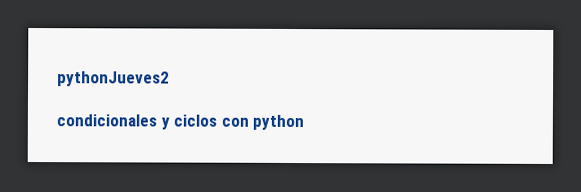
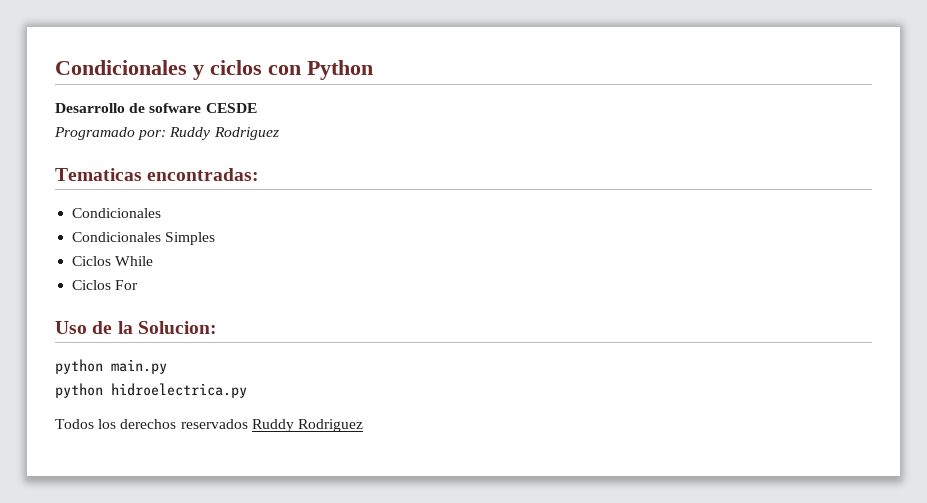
- pythonJueves2
- condicionales y ciclos con python
+ Condicionales y ciclos con Python
+ Desarrollo de sofware CESDE
+ Programado por: Ruddy Rodriguez
+ Tematicas encontradas:
+ Condicionales
+ Condicionales Simples
+ Ciclos While
+ Ciclos For
+ Uso de la Solucion:
+ python main.py
+ python hidroelectrica.py
+ Todos los derechos reservados Ruddy Rodriguez

